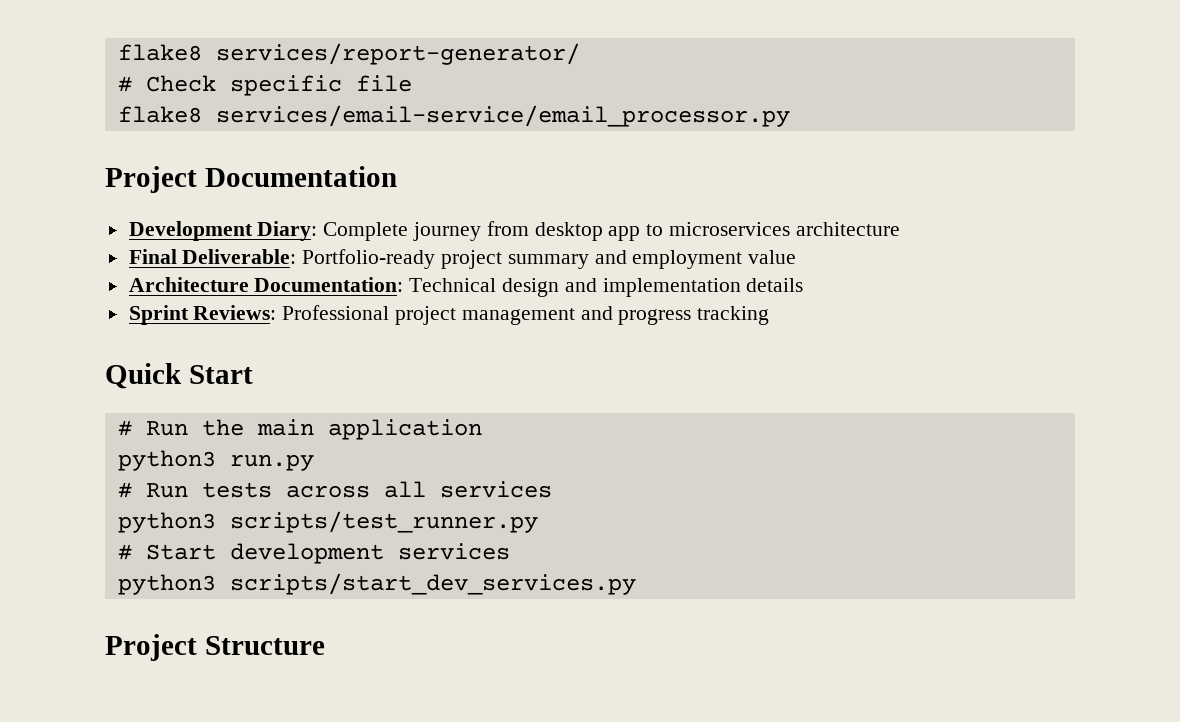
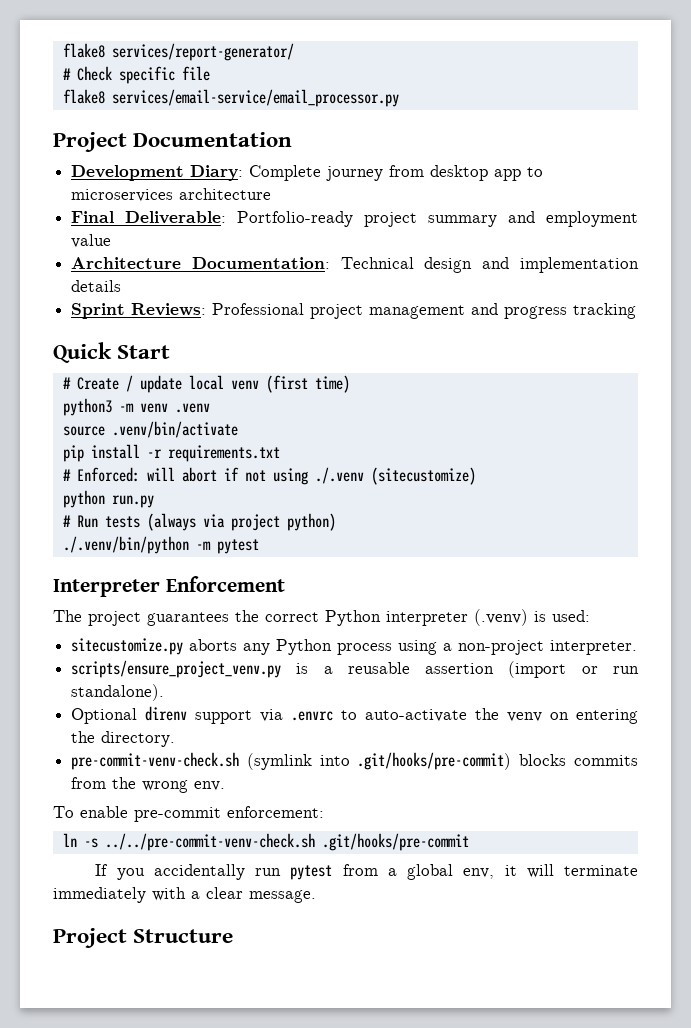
- # Run the main application
- python3 run.py
- # Run tests across all services
- python3 scripts/test_runner.py
- # Start development services
- python3 scripts/start_dev_services.py
+ # Create / update local venv (first time)
+ python3 -m venv .venv
+ source .venv/bin/activate
+ pip install -r requirements.txt
+ # Enforced: will abort if not using ./.venv (sitecustomize)
+ python run.py
+ # Run tests (always via project python)
+ ./.venv/bin/python -m pytest
+ Interpreter Enforcement
+ The project guarantees the correct Python interpreter (.venv) is used:
+ sitecustomize.py aborts any Python process using a non-project interpreter.
+ scripts/ensure_project_venv.py is a reusable assertion (import or run standalone).
+ Optional direnv support via .envrc to auto-activate the venv on entering the directory.
+ pre-commit-venv-check.sh (symlink into .git/hooks/pre-commit) blocks commits from the wrong env.
+ To enable pre-commit enforcement:
+ ln -s ../../pre-commit-venv-check.sh .git/hooks/pre-commit
+ If you accidentally run pytest from a global env, it will terminate immediately with a clear message.

